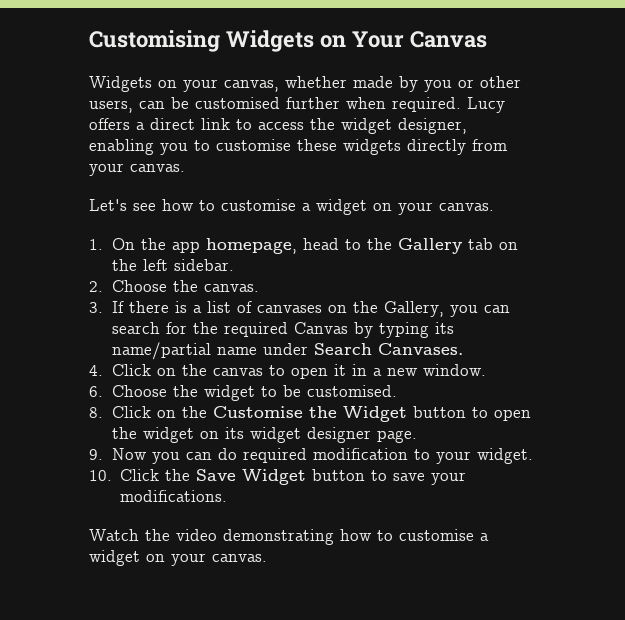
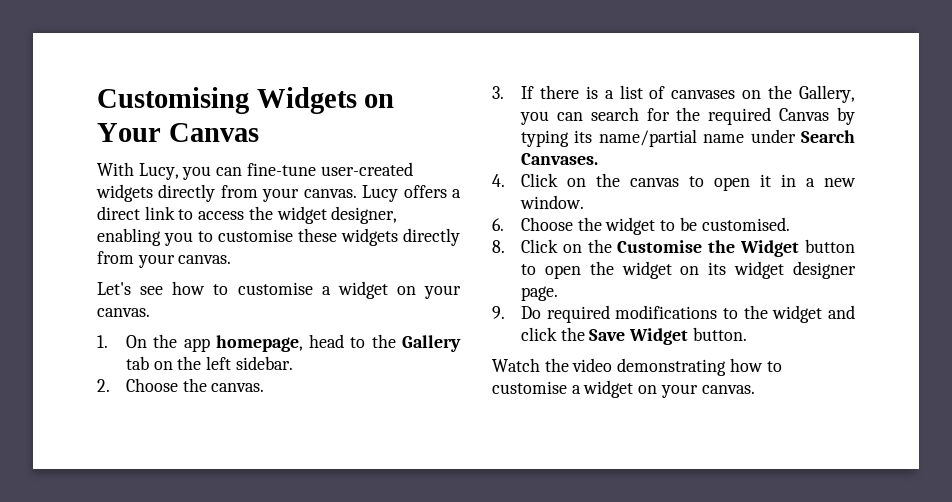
- Widgets on your canvas, whether made by you or other users, can be customised further when required.
+ With Lucy, you can fine-tune user-created widgets directly from your canvas.
- 9. Now you can do required modification to your widget.
- 10. Click the Save Widget button to save your modifications.
+ 9. Do required modifications to the widget and click the Save Widget button.

